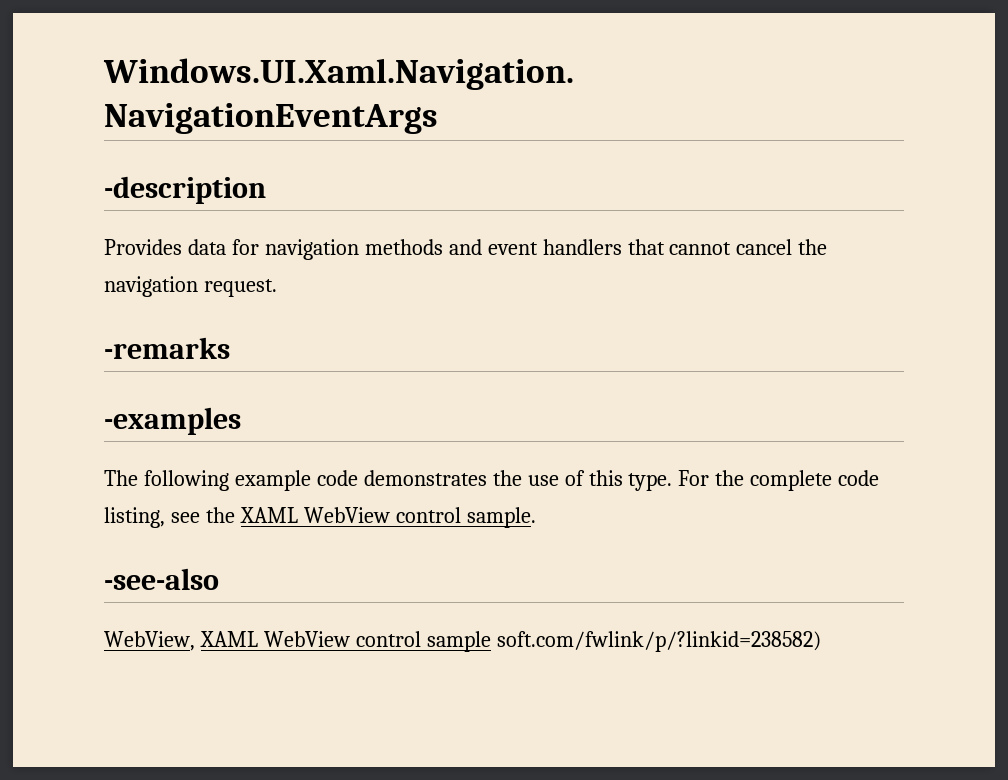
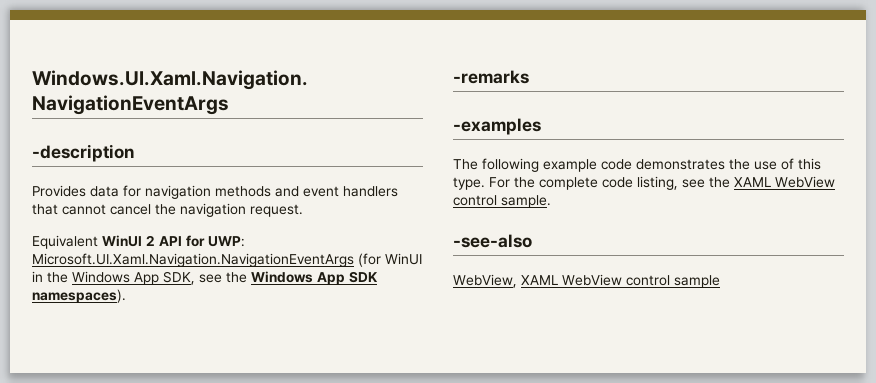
+ Equivalent WinUI 2 API for UWP: Microsoft.UI.Xaml.Navigation.NavigationEventArgs (for WinUI in the Windows App SDK, see the Windows App SDK namespaces).
- WebView, XAML WebView control sample soft.com/fwlink/p/?linkid=238582)
+ WebView, XAML WebView control sample

